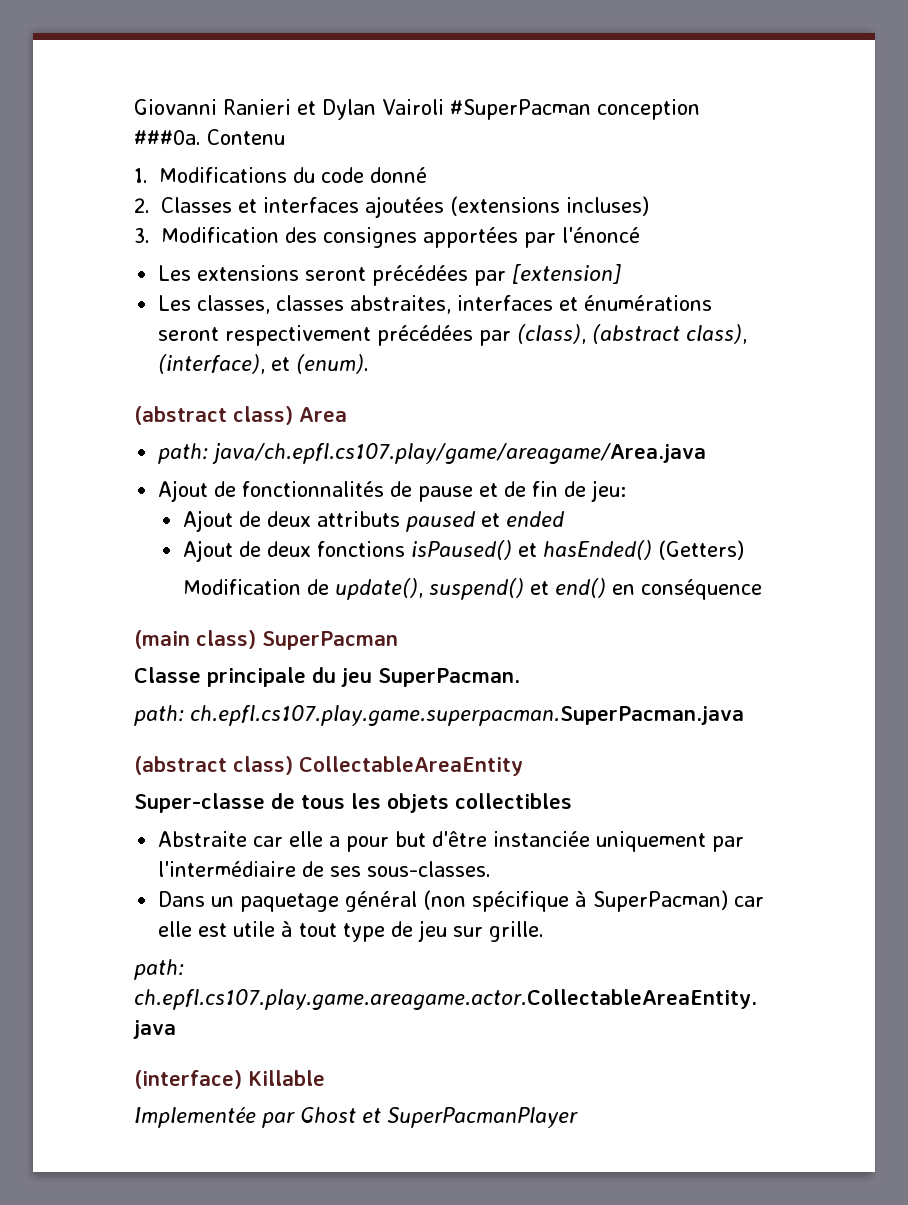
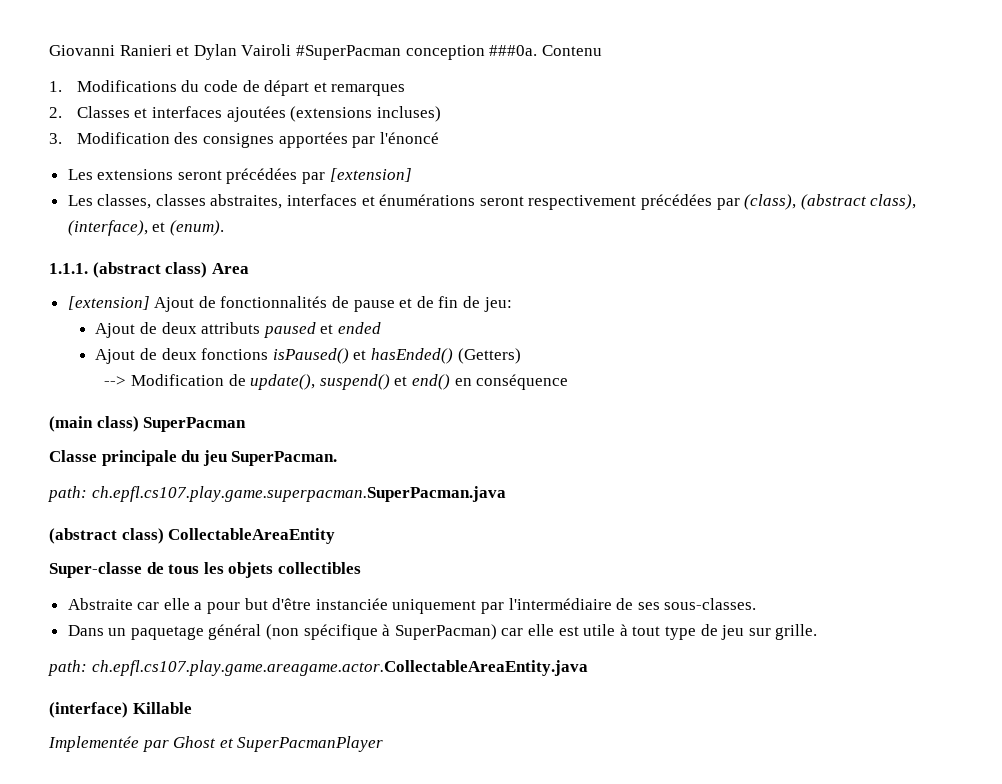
- 1. Modifications du code donné
+ 1. Modifications du code de départ et remarques
- (abstract class) Area
+ 1.1.1. (abstract class) Area
- path: java/ch.epfl.cs107.play/game/areagame/Area.java
- Ajout de fonctionnalités de pause et de fin de jeu:
+ [extension] Ajout de fonctionnalités de pause et de fin de jeu:
- Modification de update(), suspend() et end() en conséquence
+ --> Modification de update(), suspend() et end() en conséquence

